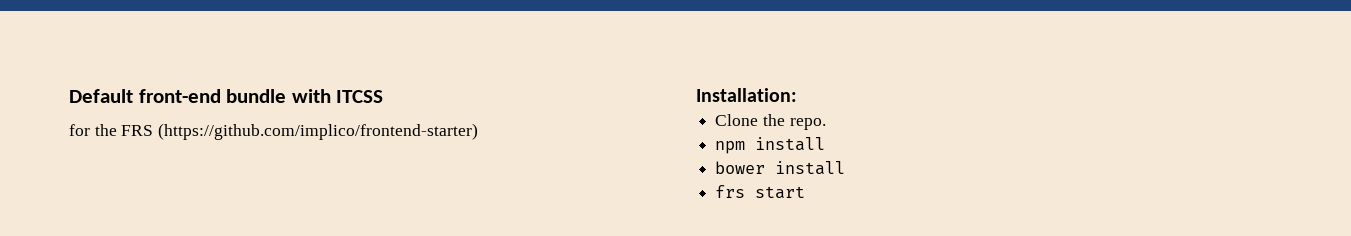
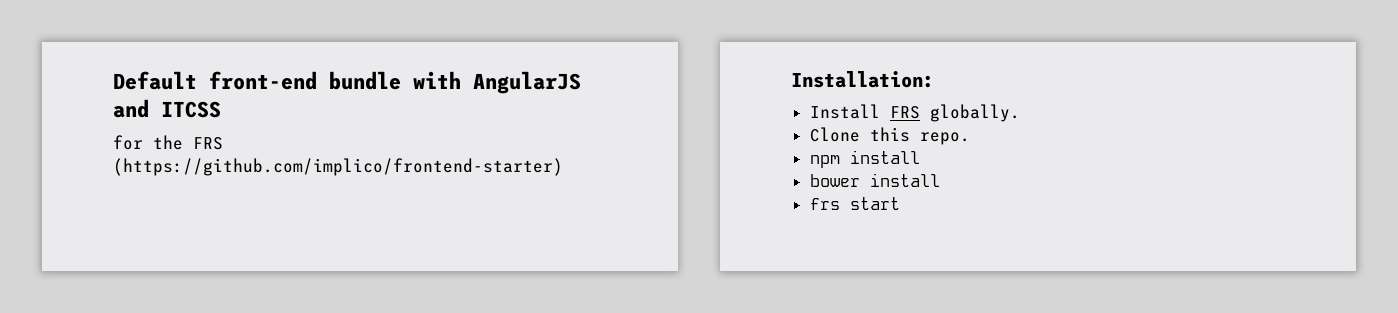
- Default front-end bundle with ITCSS
+ Default front-end bundle with AngularJS and ITCSS
+ Install FRS globally.
- Clone the repo.
+ Clone this repo.

